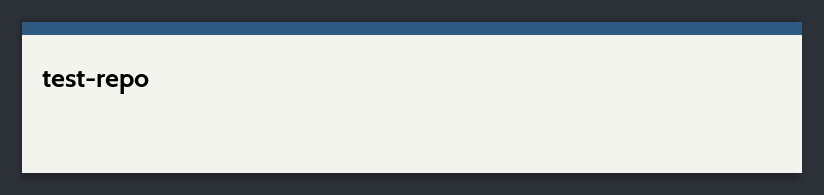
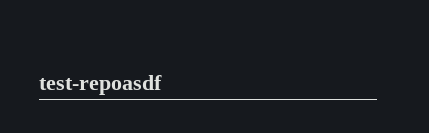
- test-repo
+ test-repoasdf

